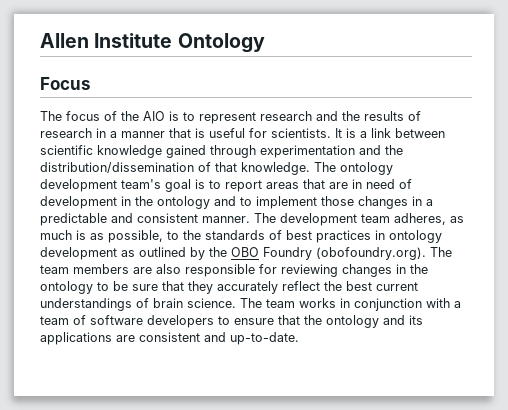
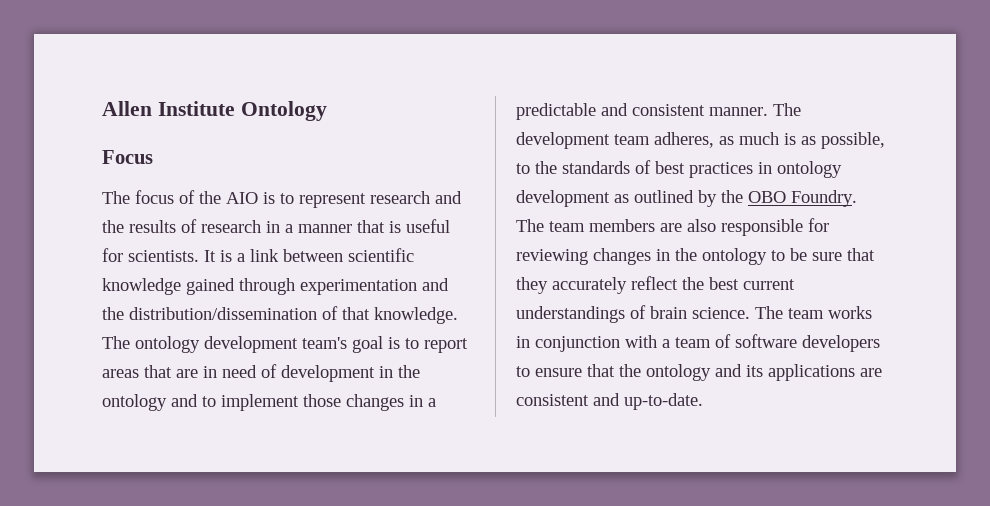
- The development team adheres, as much is as possible, to the standards of best practices in ontology development as outlined by the OBO Foundry (obofoundry.org). The team members are also responsible for reviewing changes in the ontology to be sure that they accurately reflect the best current understandings of brain science.
+ The development team adheres, as much is as possible, to the standards of best practices in ontology development as outlined by the OBO Foundry. The team members are also responsible for reviewing changes in the ontology to be sure that they accurately reflect the best current understandings of brain science.

